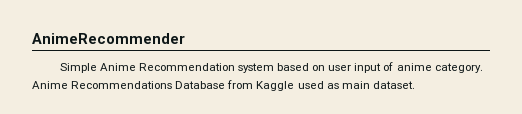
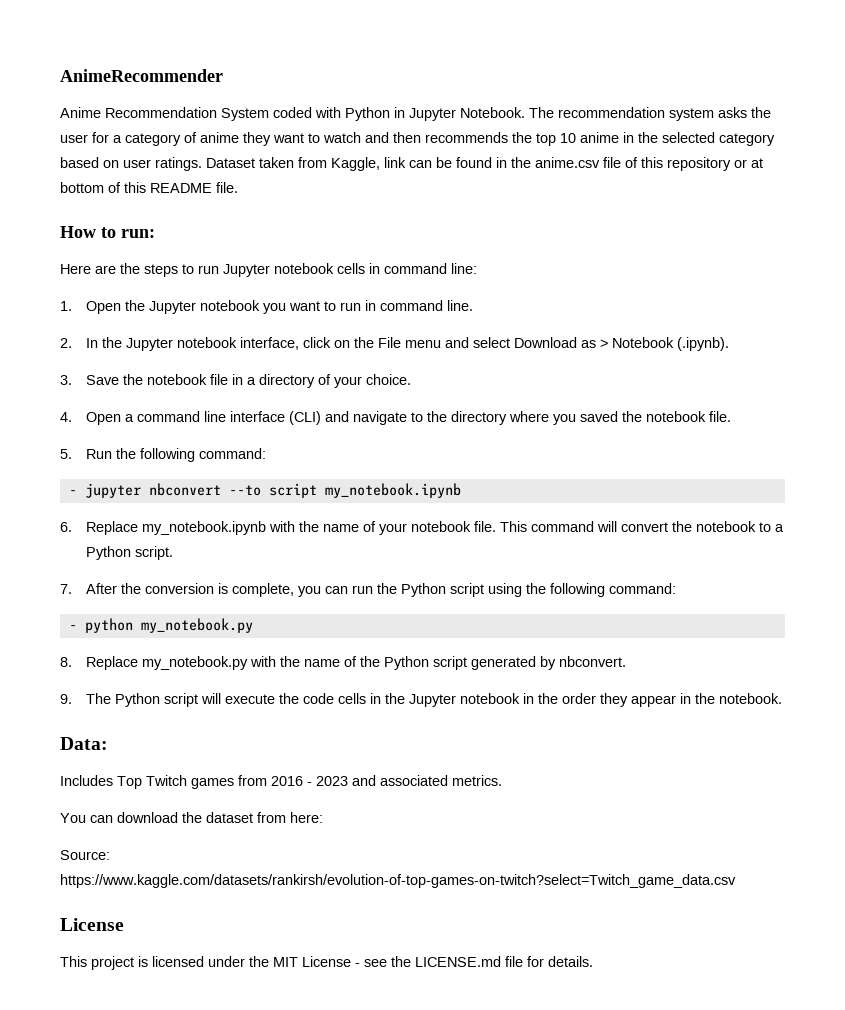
- Simple Anime Recommendation system based on user input of anime category. Anime Recommendations Database from Kaggle used as main dataset.
+ Anime Recommendation System coded with Python in Jupyter Notebook. The recommendation system asks the user for a category of anime they want to watch and then recommends the top 10 anime in the selected category based on user ratings. Dataset taken from Kaggle, link can be found in the anime.csv file of this repository or at bottom of this README file.
+ How to run:
+ Here are the steps to run Jupyter notebook cells in command line:
+ 1. Open the Jupyter notebook you want to run in command line.
+ 2. In the Jupyter notebook interface, click on the File menu and select Download as > Notebook (.ipynb).
+ 3. Save the notebook file in a directory of your choice.
+ 4. Open a command line interface (CLI) and navigate to the directory where you saved the notebook file.
+ 5. Run the following command:
+ - jupyter nbconvert --to script my_notebook.ipynb
+ 6. Replace my_notebook.ipynb with the name of your notebook file. This command will convert the notebook to a Python script.
+ 7. After the conversion is complete, you can run the Python script using the following command:
+ - python my_notebook.py
+ 8. Replace my_notebook.py with the name of the Python script generated by nbconvert.
+ 9. The Python script will execute the code cells in the Jupyter notebook in the order they appear in the notebook.
+ Data:
+ Includes Top Twitch games from 2016 - 2023 and associated metrics.
+ You can download the dataset from here:
+ Source: https://www.kaggle.com/datasets/rankirsh/evolution-of-top-games-on-twitch?select=Twitch_game_data.csv
+ License
+ This project is licensed under the MIT License - see the LICENSE.md file for details.

